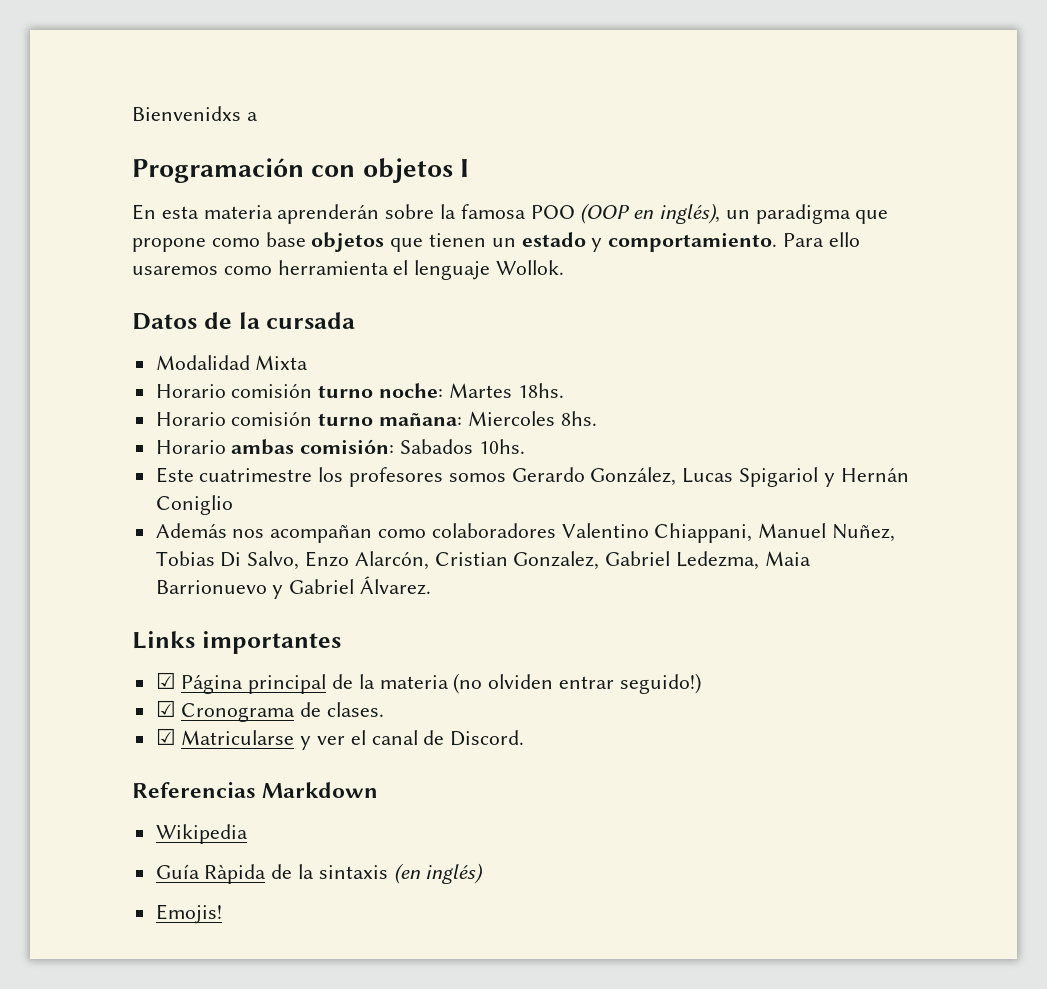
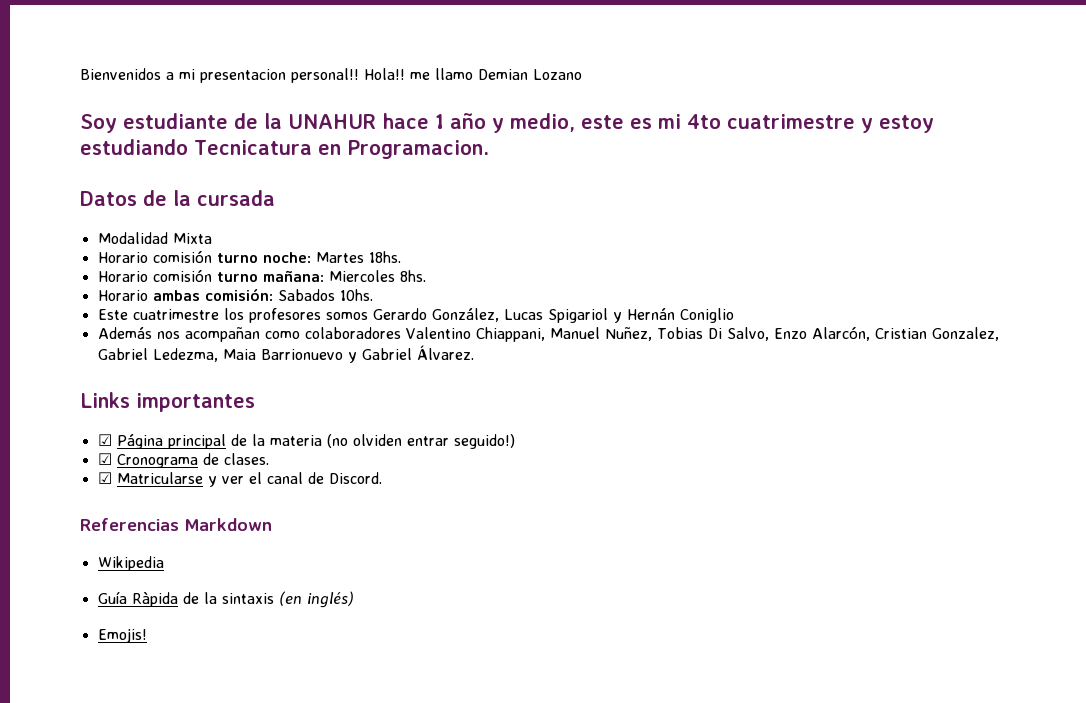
- Bienvenidxs a
- Programación con objetos I
- En esta materia aprenderán sobre la famosa POO (OOP en inglés), un paradigma que propone como base objetos que tienen un estado y comportamiento. Para ello usaremos como herramienta el lenguaje Wollok.
+ Bienvenidos a mi presentacion personal!! Hola!! me llamo Demian Lozano
+ Soy estudiante de la UNAHUR hace 1 año y medio, este es mi 4to cuatrimestre y estoy estudiando Tecnicatura en Programacion.

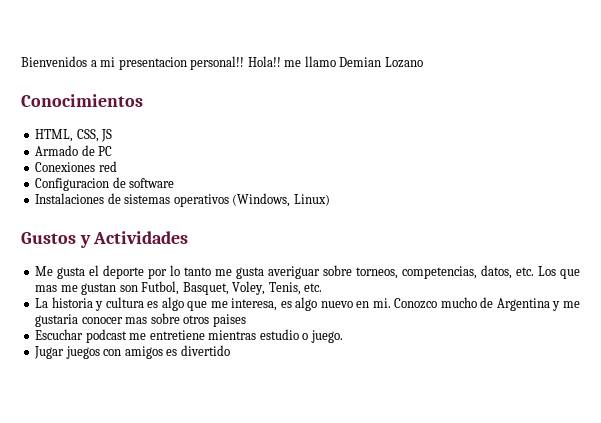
- Soy estudiante de la UNAHUR hace 1 año y medio, este es mi 4to cuatrimestre y estoy estudiando Tecnicatura en Programacion.
- Datos de la cursada
- Modalidad Mixta
- Horario comisión turno noche: Martes 18hs.
- Horario comisión turno mañana: Miercoles 8hs.
- Horario ambas comisión: Sabados 10hs.
- Este cuatrimestre los profesores somos Gerardo González, Lucas Spigariol y Hernán Coniglio
- Además nos acompañan como colaboradores Valentino Chiappani, Manuel Nuñez, Tobias Di Salvo, Enzo Alarcón, Cristian Gonzalez, Gabriel Ledezma, Maia Barrionuevo y Gabriel Álvarez.
- Links importantes
- ☑ Página principal de la materia (no olviden entrar seguido!)
- ☑ Cronograma de clases.
- ☑ Matricularse y ver el canal de Discord.
- Referencias Markdown
- Wikipedia
- Guía Ràpida de la sintaxis (en inglés)
- Emojis!
+ Conocimientos
+ HTML, CSS, JS
+ Armado de PC
+ Conexiones red
+ Configuracion de software
+ Instalaciones de sistemas operativos (Windows, Linux)
+ Gustos y Actividades
+ Me gusta el deporte por lo tanto me gusta averiguar sobre torneos, competencias, datos, etc. Los que mas me gustan son Futbol, Basquet, Voley, Tenis, etc.
+ La historia y cultura es algo que me interesa, es algo nuevo en mi. Conozco mucho de Argentina y me gustaria conocer mas sobre otros paises
+ Escuchar podcast me entretiene mientras estudio o juego.
+ Jugar juegos con amigos es divertido

